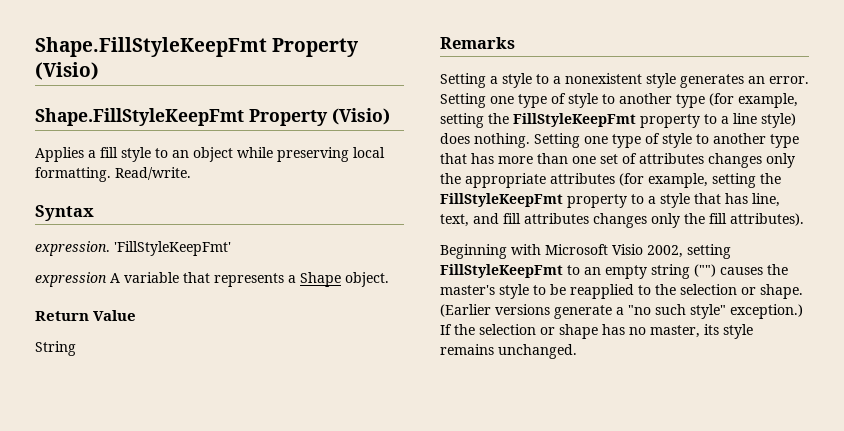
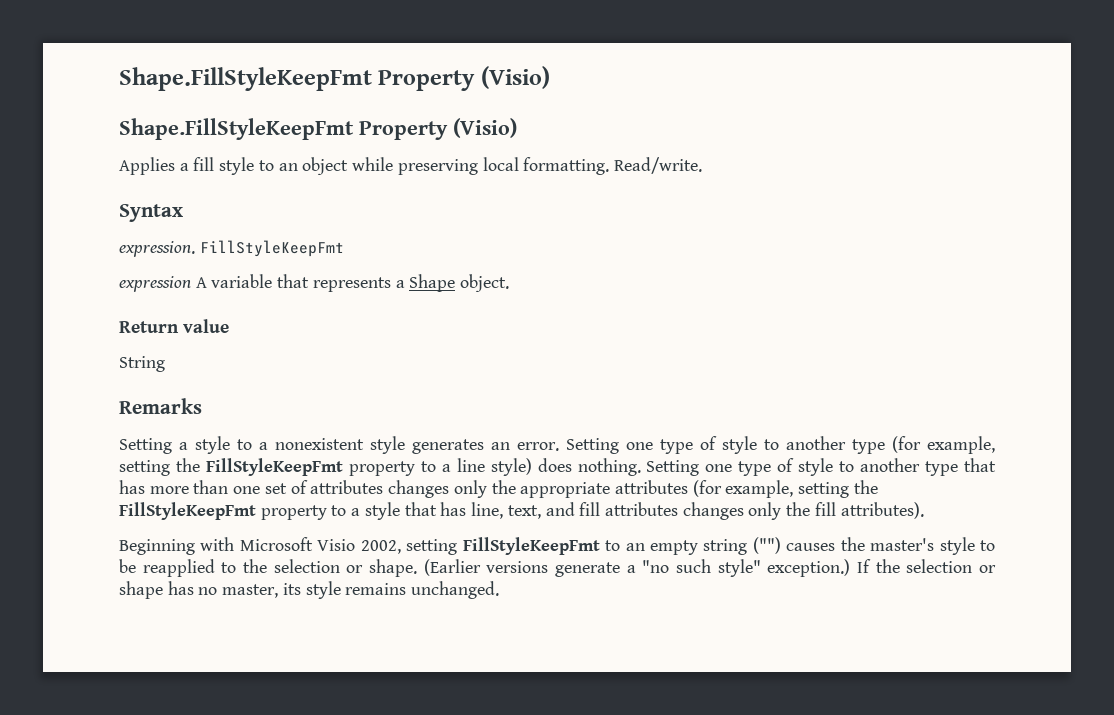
- expression. 'FillStyleKeepFmt'
+ expression. FillStyleKeepFmt
- Return Value
+ Return value

